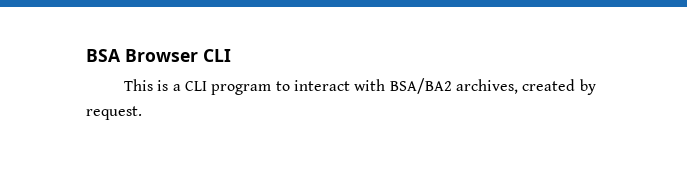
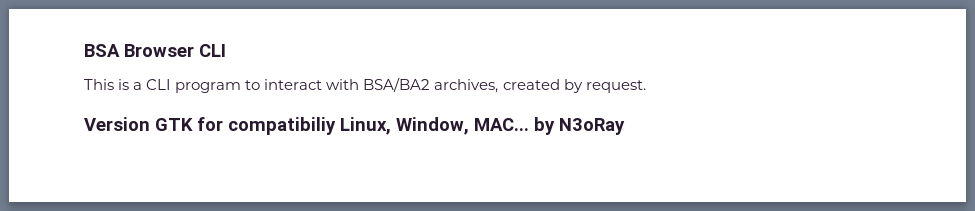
+ Version GTK for compatibiliy Linux, Window, MAC... by N3oRay

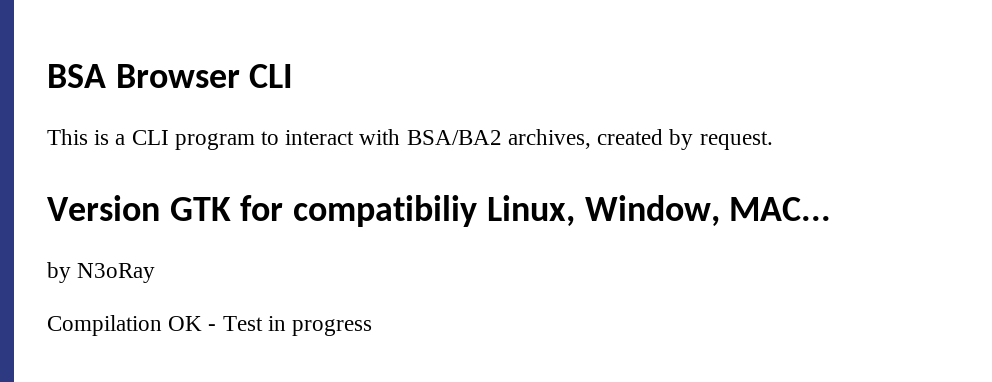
- Version GTK for compatibiliy Linux, Window, MAC... by N3oRay
+ Version GTK for compatibiliy Linux, Window, MAC...
+ by N3oRay
+ Compilation OK - Test in progress

